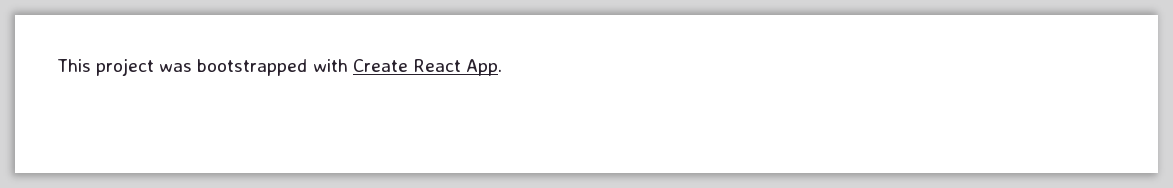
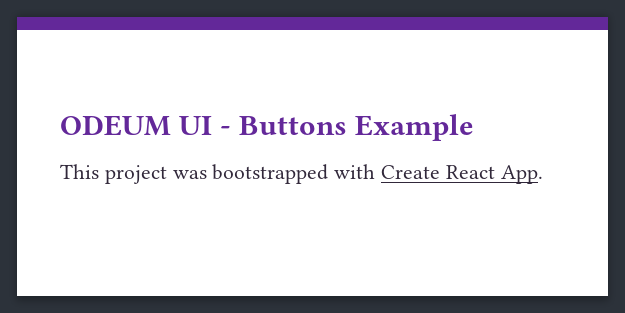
+ ODEUM UI - Buttons Example

